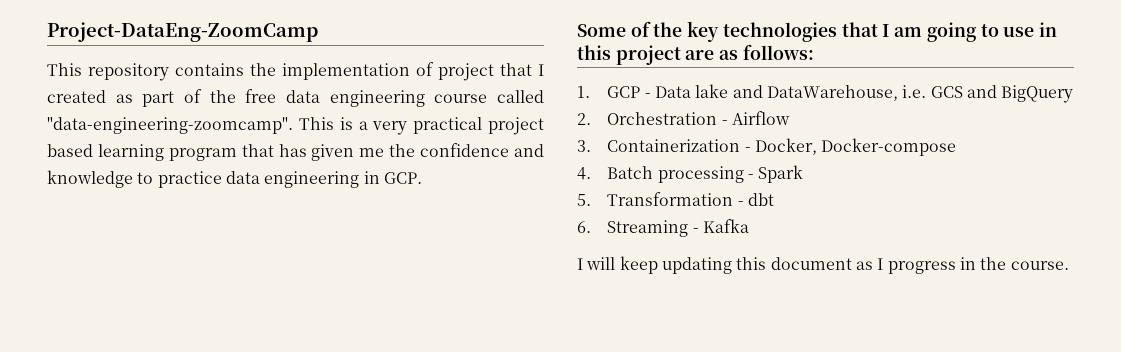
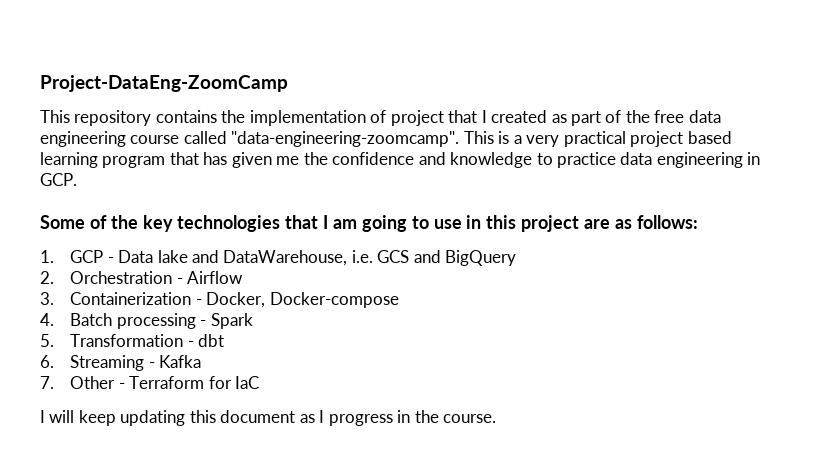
+ 7. Other - Terraform for IaC

